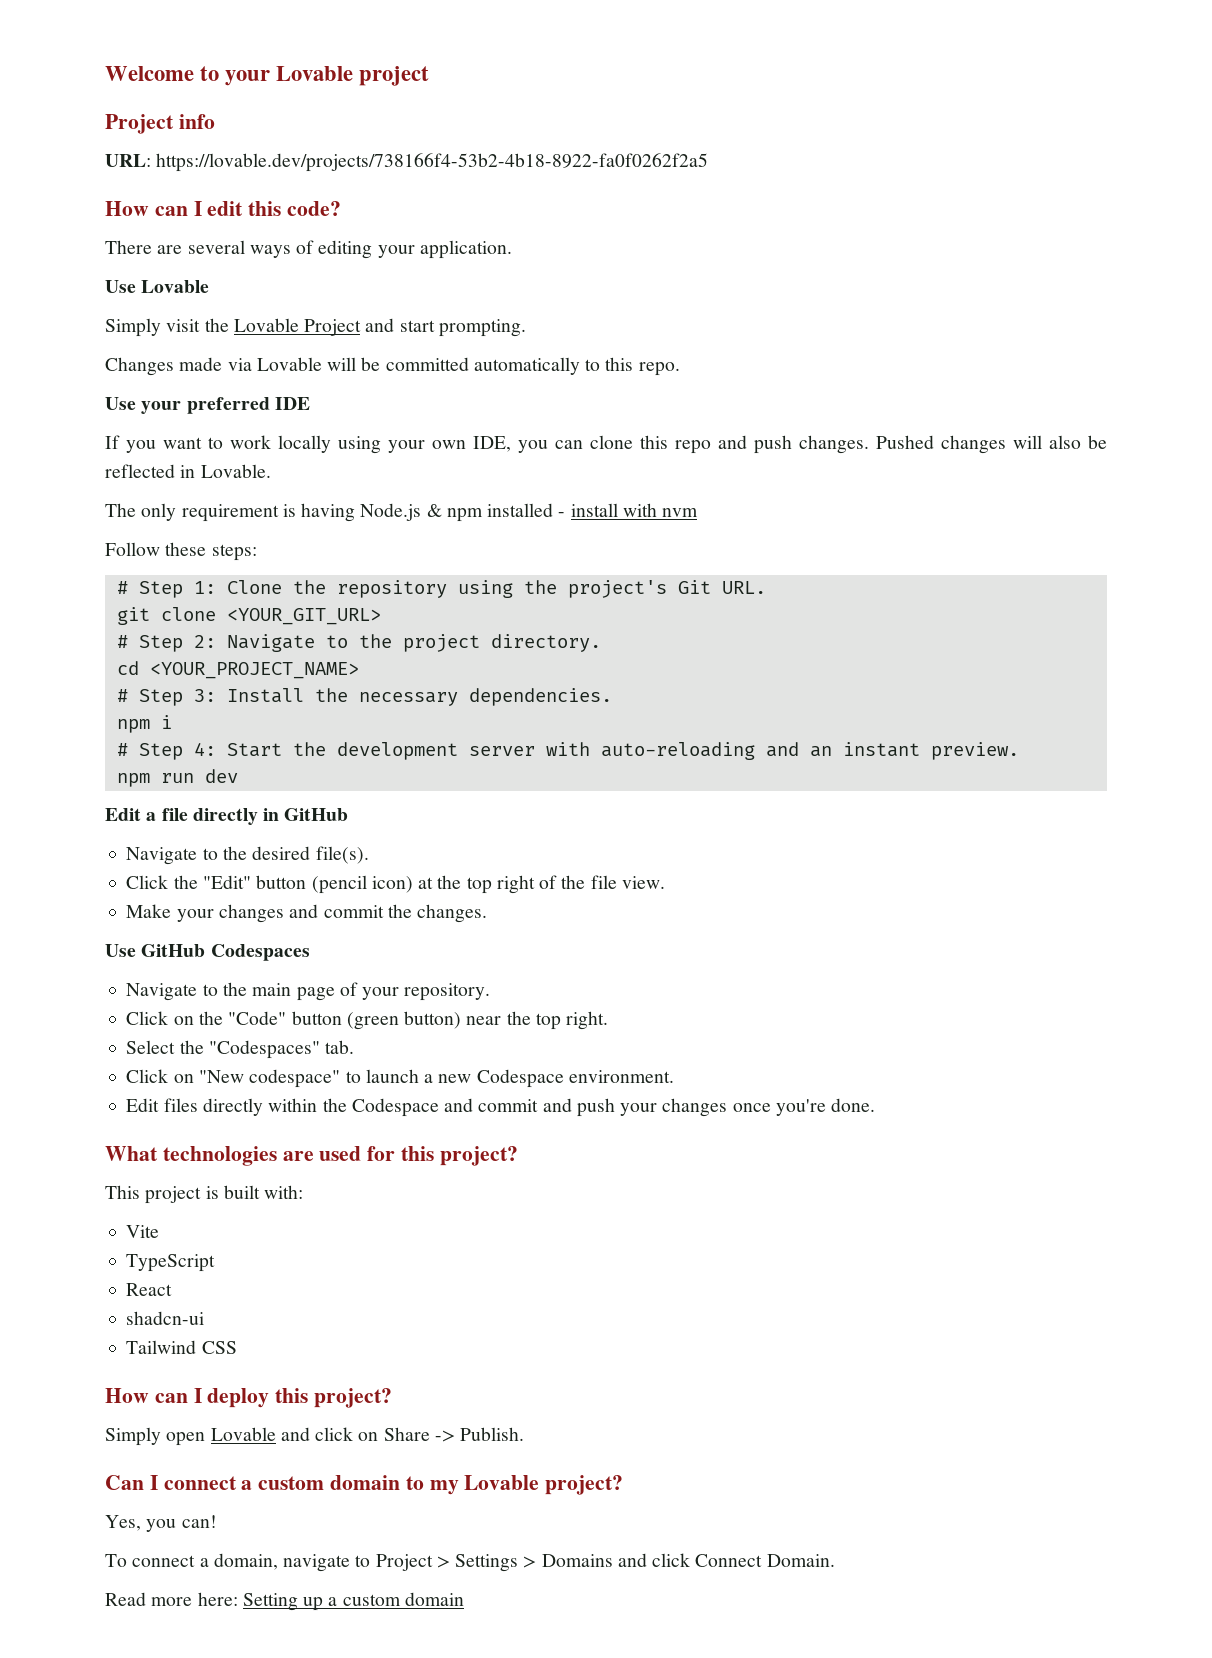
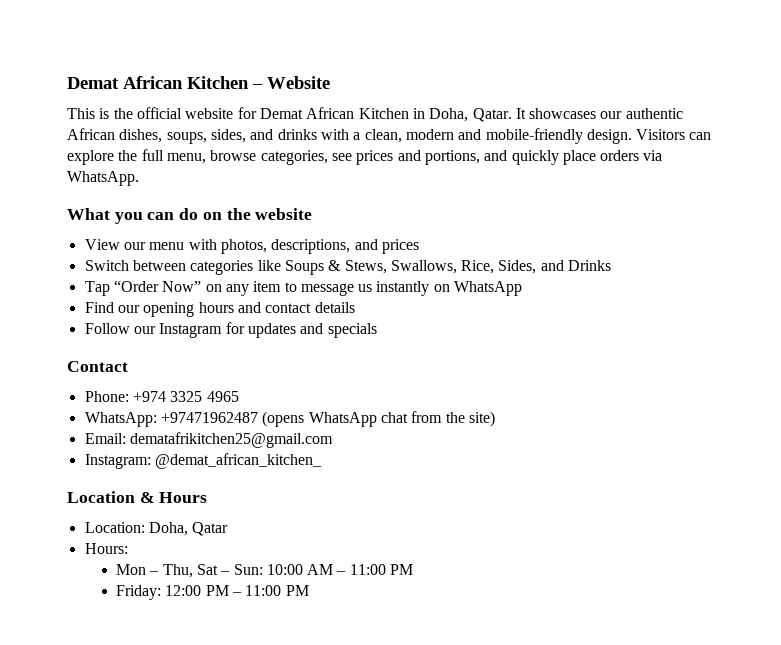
- Welcome to your Lovable project
- Project info
- URL: https://lovable.dev/projects/738166f4-53b2-4b18-8922-fa0f0262f2a5
- How can I edit this code?
- There are several ways of editing your application.
- Use Lovable
- Simply visit the Lovable Project and start prompting.
- Changes made via Lovable will be committed automatically to this repo.
- Use your preferred IDE
- If you want to work locally using your own IDE, you can clone this repo and push changes. Pushed changes will also be reflected in Lovable.
- The only requirement is having Node.js & npm installed - install with nvm
- Follow these steps:
- # Step 1: Clone the repository using the project's Git URL.
- git clone <YOUR_GIT_URL>
- # Step 2: Navigate to the project directory.
- cd <YOUR_PROJECT_NAME>
- # Step 3: Install the necessary dependencies.
- npm i
- # Step 4: Start the development server with auto-reloading and an instant preview.
- npm run dev
- Edit a file directly in GitHub
- Navigate to the desired file(s).
- Click the "Edit" button (pencil icon) at the top right of the file view.
- Make your changes and commit the changes.
- Use GitHub Codespaces
- Navigate to the main page of your repository.
- Click on the "Code" button (green button) near the top right.
- Select the "Codespaces" tab.
- Click on "New codespace" to launch a new Codespace environment.
- Edit files directly within the Codespace and commit and push your changes once you're done.
- What technologies are used for this project?
- This project is built with:
- Vite
- TypeScript
- React
- shadcn-ui
- Tailwind CSS
- How can I deploy this project?
- Simply open Lovable and click on Share -> Publish.
- Can I connect a custom domain to my Lovable project?
- Yes, you can!
- To connect a domain, navigate to Project > Settings > Domains and click Connect Domain.
- Read more here: Setting up a custom domain
+ Demat African Kitchen – Website
+ This is the official website for Demat African Kitchen in Doha, Qatar. It showcases our authentic African dishes, soups, sides, and drinks with a clean, modern and mobile‑friendly design. Visitors can explore the full menu, browse categories, see prices and portions, and quickly place orders via WhatsApp.
+ What you can do on the website
+ View our menu with photos, descriptions, and prices
+ Switch between categories like Soups & Stews, Swallows, Rice, Sides, and Drinks
+ Tap “Order Now” on any item to message us instantly on WhatsApp
+ Find our opening hours and contact details
+ Follow our Instagram for updates and specials
+ Contact
+ Phone: +974 3325 4965
+ WhatsApp: +97471962487 (opens WhatsApp chat from the site)
+ Email: dematafrikitchen25@gmail.com
+ Instagram: @demat_african_kitchen_
+ Location & Hours
+ Location: Doha, Qatar
+ Hours:
+ Mon – Thu, Sat – Sun: 10:00 AM – 11:00 PM
+ Friday: 12:00 PM – 11:00 PM

